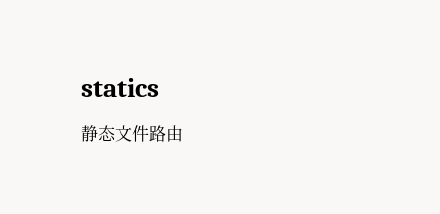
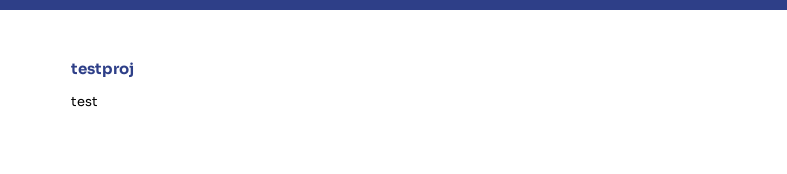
- statics
- 静态文件路由
+ testproj
+ test

